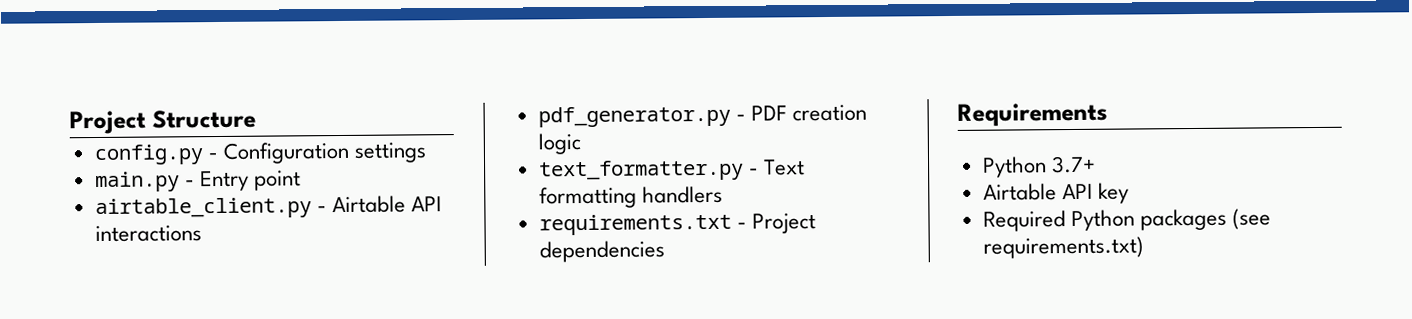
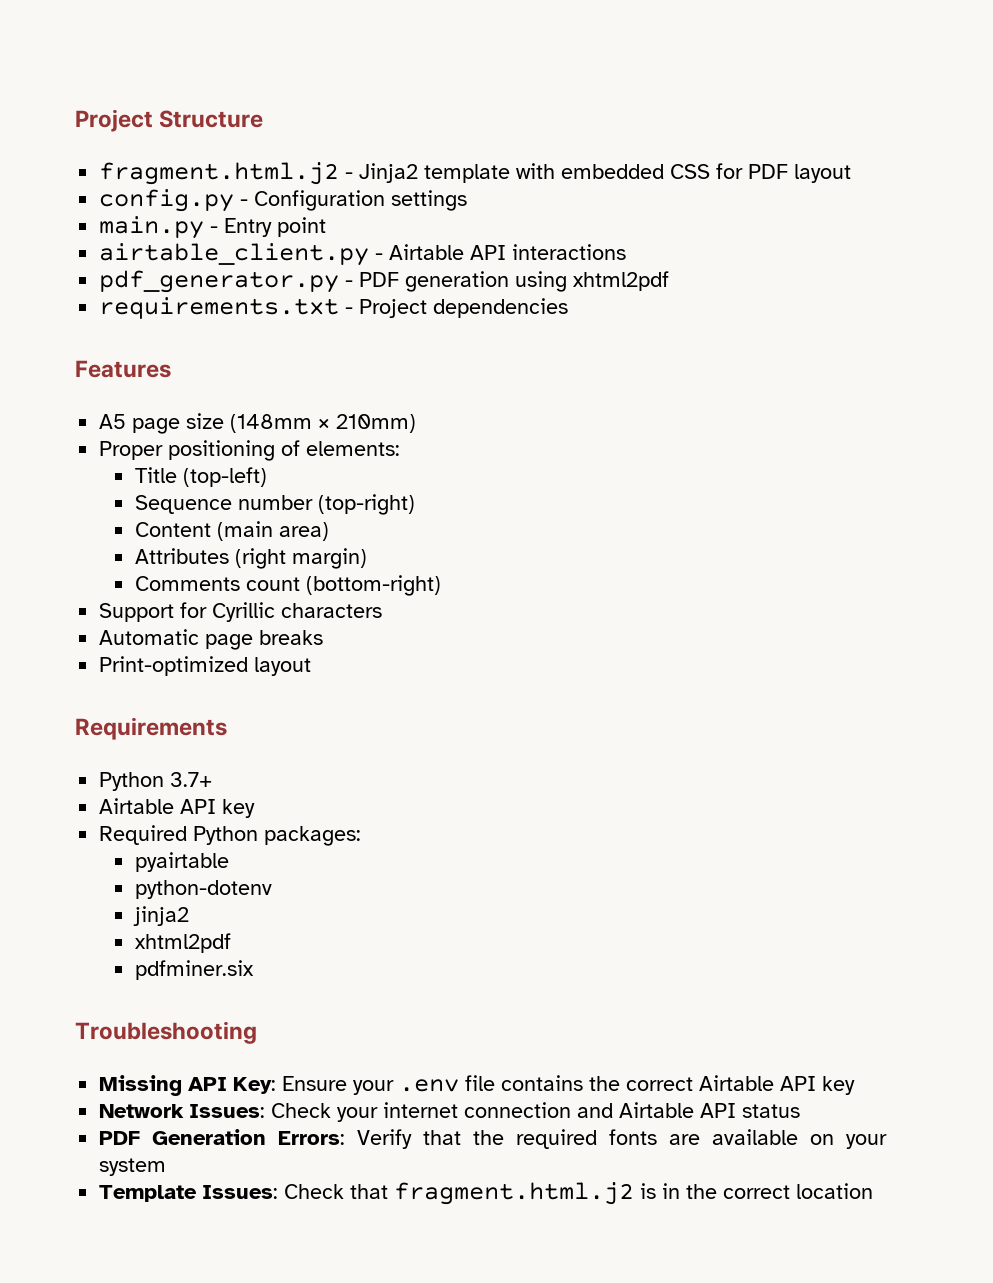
+ fragment.html.j2 - Jinja2 template with embedded CSS for PDF layout
- pdf_generator.py - PDF creation logic
- text_formatter.py - Text formatting handlers
+ pdf_generator.py - PDF generation using xhtml2pdf
  requirements.txt - Project dependencies
+ Features
+ A5 page size (148mm × 210mm)
+ Proper positioning of elements:
+ Title (top-left)
+ Sequence number (top-right)
+ Content (main area)
+ Attributes (right margin)
+ Comments count (bottom-right)
+ Support for Cyrillic characters
+ Automatic page breaks
+ Print-optimized layout
- Required Python packages (see requirements.txt)
+ Required Python packages:
+ pyairtable
+ python-dotenv
+ jinja2
+ xhtml2pdf
+ pdfminer.six
+ Troubleshooting
+ Missing API Key: Ensure your .env file contains the correct Airtable API key
+ Network Issues: Check your internet connection and Airtable API status
+ PDF Generation Errors: Verify that the required fonts are available on your system
+ Template Issues: Check that fragment.html.j2 is in the correct location

